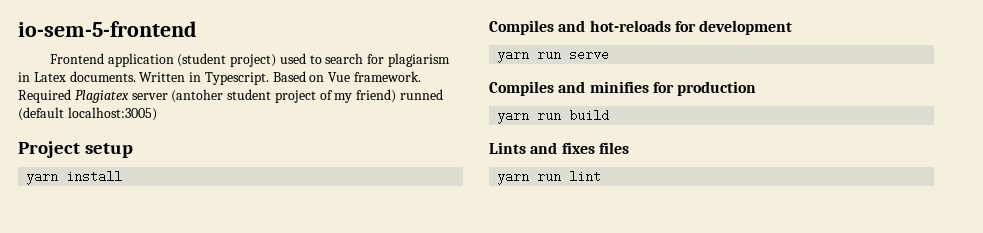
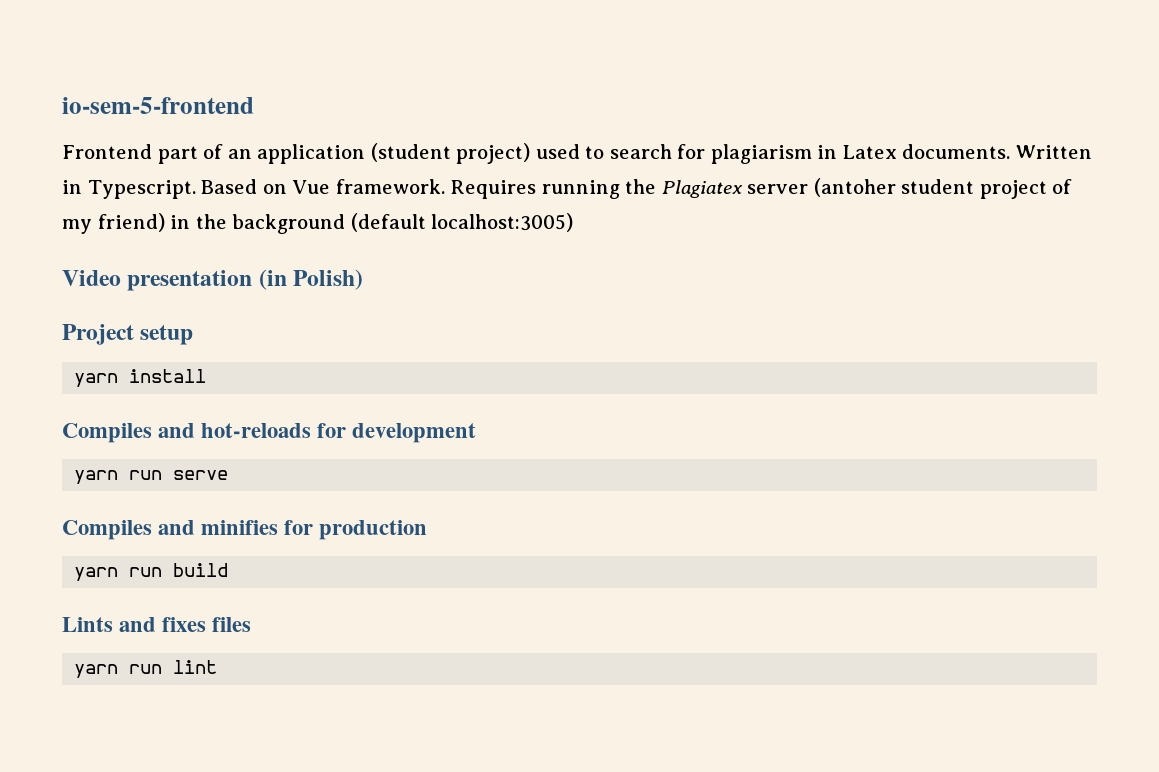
- Frontend application (student project) used to search for plagiarism in Latex documents.
+ Frontend part of an application (student project) used to search for plagiarism in Latex documents.
- Required Plagiatex server (antoher student project of my friend) runned (default localhost:3005)
+ Requires running the Plagiatex server (antoher student project of my friend) in the background (default localhost:3005)
+ Video presentation (in Polish)

